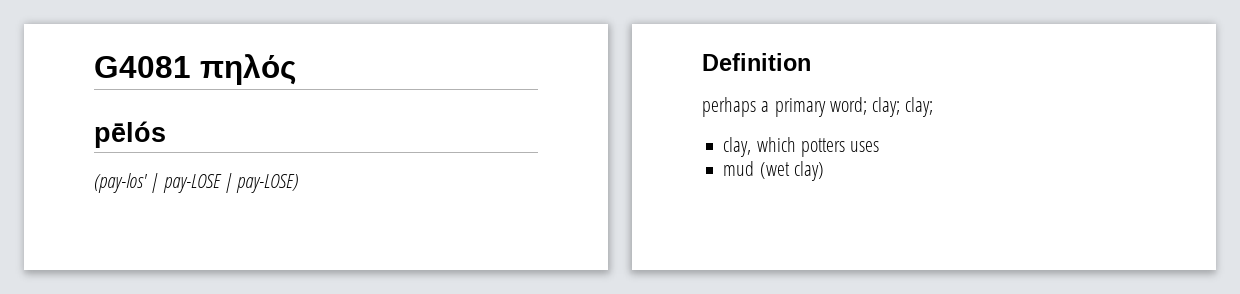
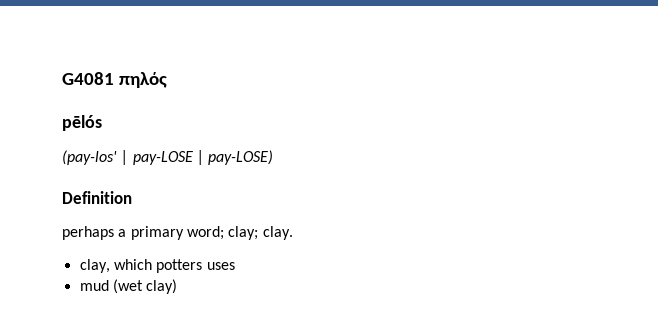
- perhaps a primary word; clay; clay;
+ perhaps a primary word; clay; clay.

